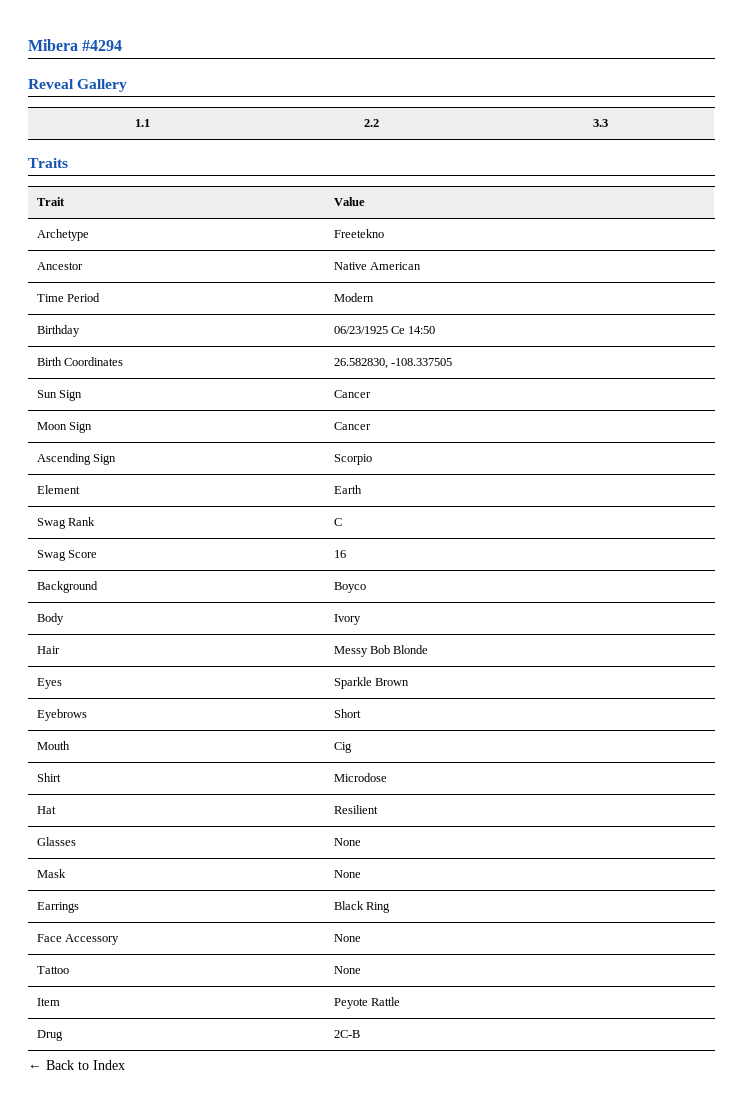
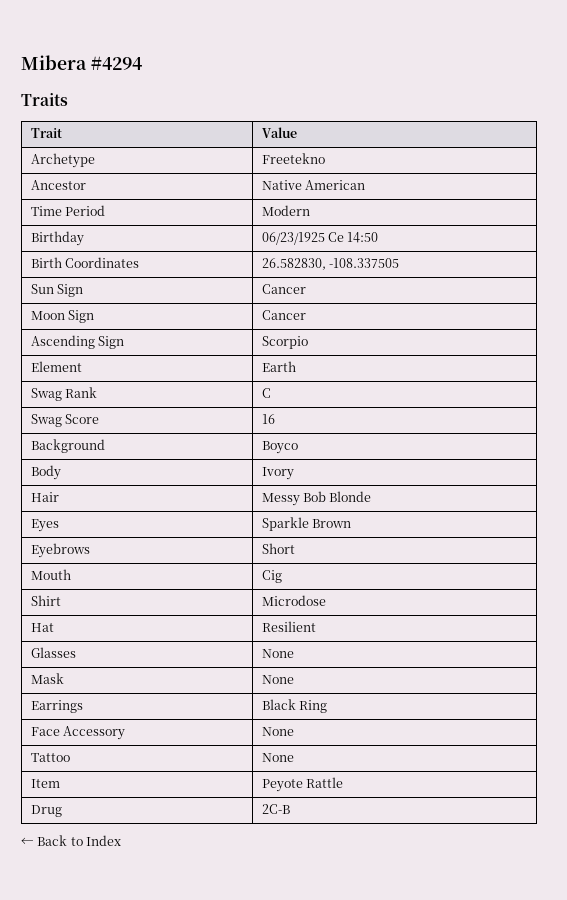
- Reveal Gallery
- 1.1 | 2.2 | 3.3

